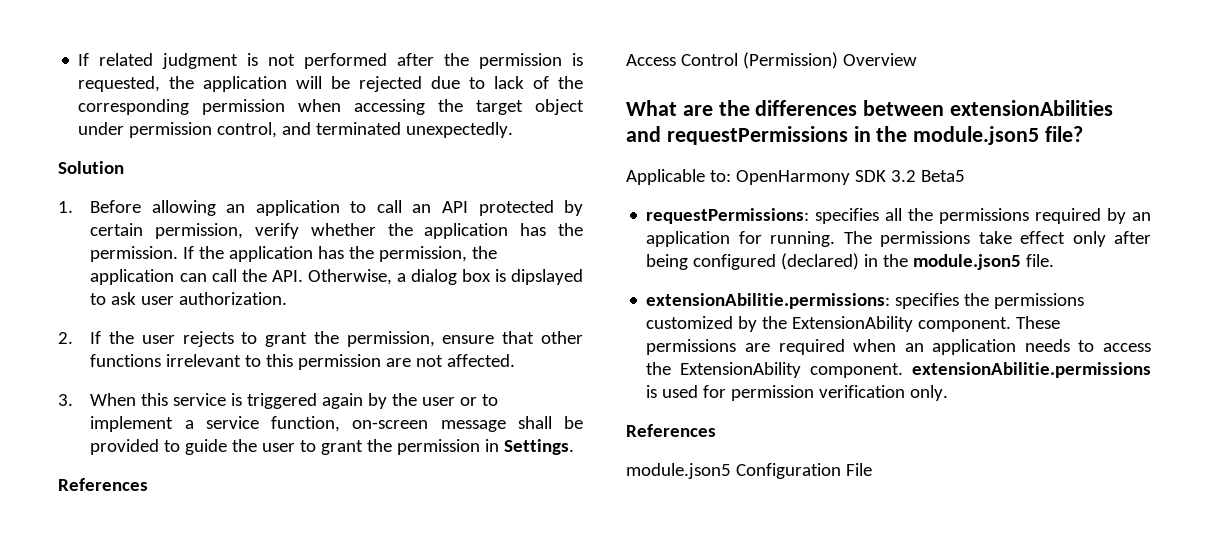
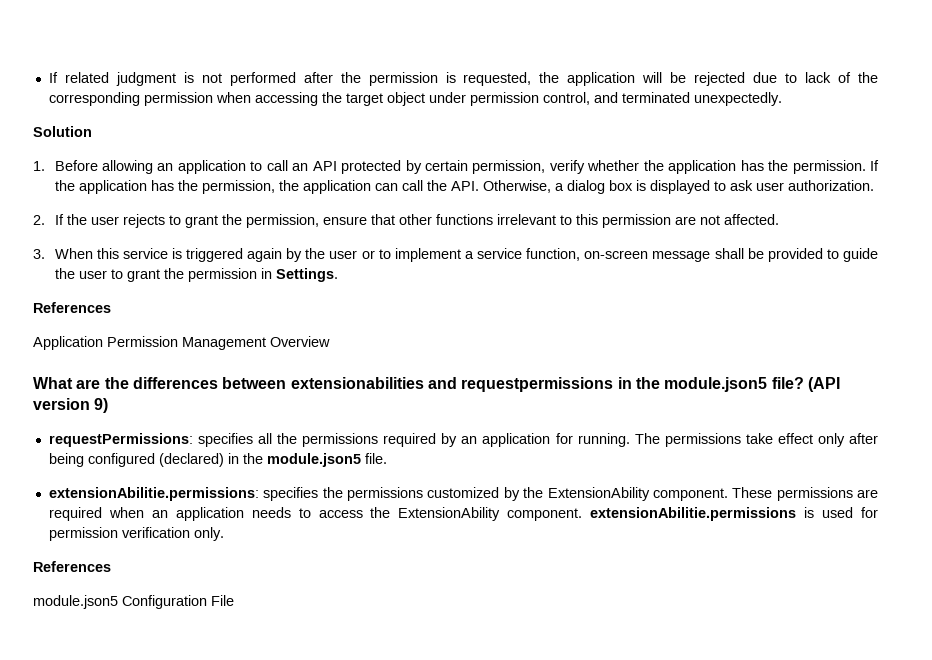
- If the application has the permission, the application can call the API. Otherwise, a dialog box is dipslayed to ask user authorization.
+ If the application has the permission, the application can call the API. Otherwise, a dialog box is displayed to ask user authorization.
- Access Control (Permission) Overview
+ Application Permission Management Overview
- What are the differences between extensionAbilities and requestPermissions in the module.json5 file?
- Applicable to: OpenHarmony SDK 3.2 Beta5
+ What are the differences between extensionabilities and requestpermissions in the module.json5 file? (API version 9)

